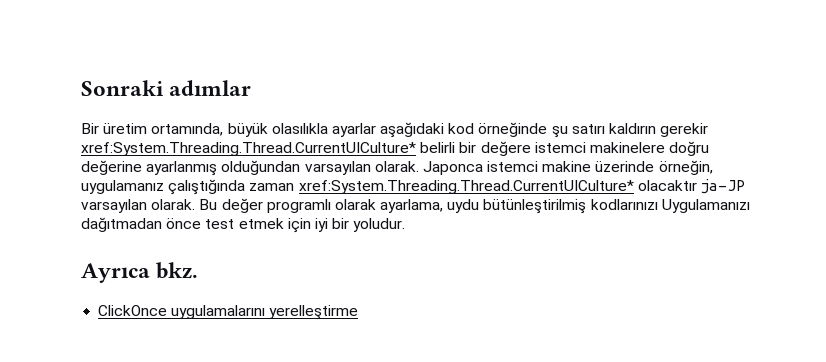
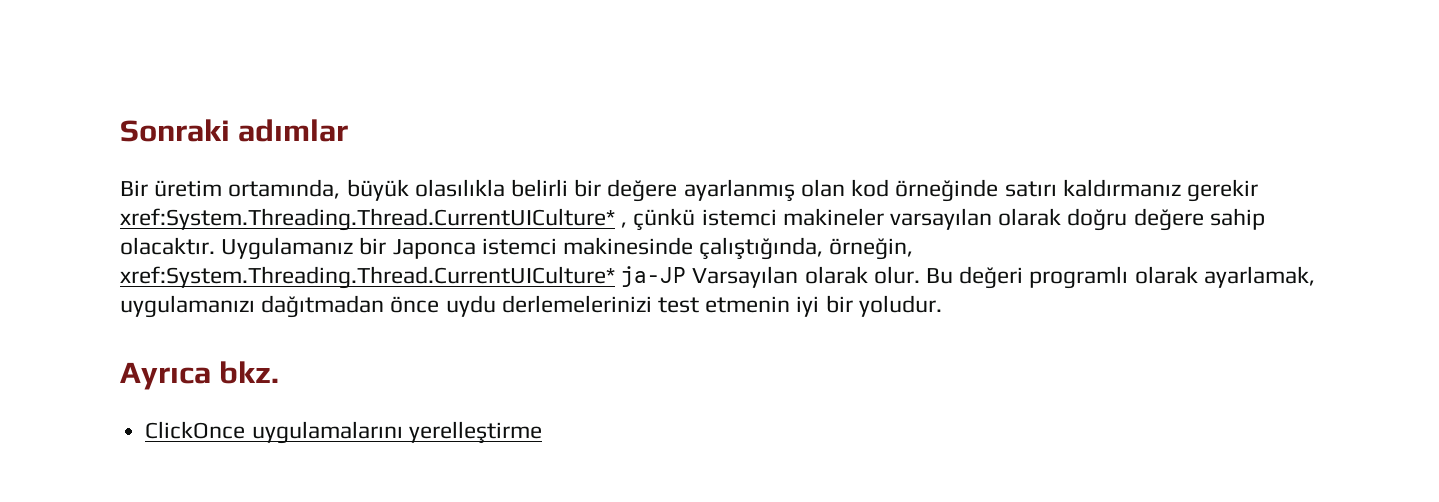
- Bir üretim ortamında, büyük olasılıkla ayarlar aşağıdaki kod örneğinde şu satırı kaldırın gerekir xref:System.Threading.Thread.CurrentUICulture* belirli bir değere istemci makinelere doğru değerine ayarlanmış olduğundan varsayılan olarak. Japonca istemci makine üzerinde örneğin, uygulamanız çalıştığında zaman xref:System.Threading.Thread.CurrentUICulture* olacaktır ja-JP varsayılan olarak. Bu değer programlı olarak ayarlama, uydu bütünleştirilmiş kodlarınızı Uygulamanızı dağıtmadan önce test etmek için iyi bir yoludur.
+ Bir üretim ortamında, büyük olasılıkla belirli bir değere ayarlanmış olan kod örneğinde satırı kaldırmanız gerekir xref:System.Threading.Thread.CurrentUICulture* , çünkü istemci makineler varsayılan olarak doğru değere sahip olacaktır. Uygulamanız bir Japonca istemci makinesinde çalıştığında, örneğin, xref:System.Threading.Thread.CurrentUICulture* ja-JP Varsayılan olarak olur. Bu değeri programlı olarak ayarlamak, uygulamanızı dağıtmadan önce uydu derlemelerinizi test etmenin iyi bir yoludur.

